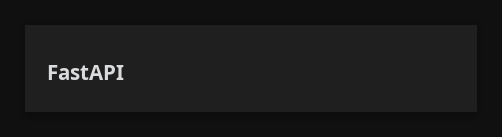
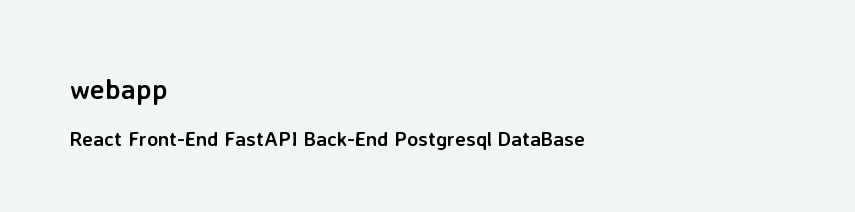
- FastAPI
+ webapp
+ React Front-End FastAPI Back-End Postgresql DataBase

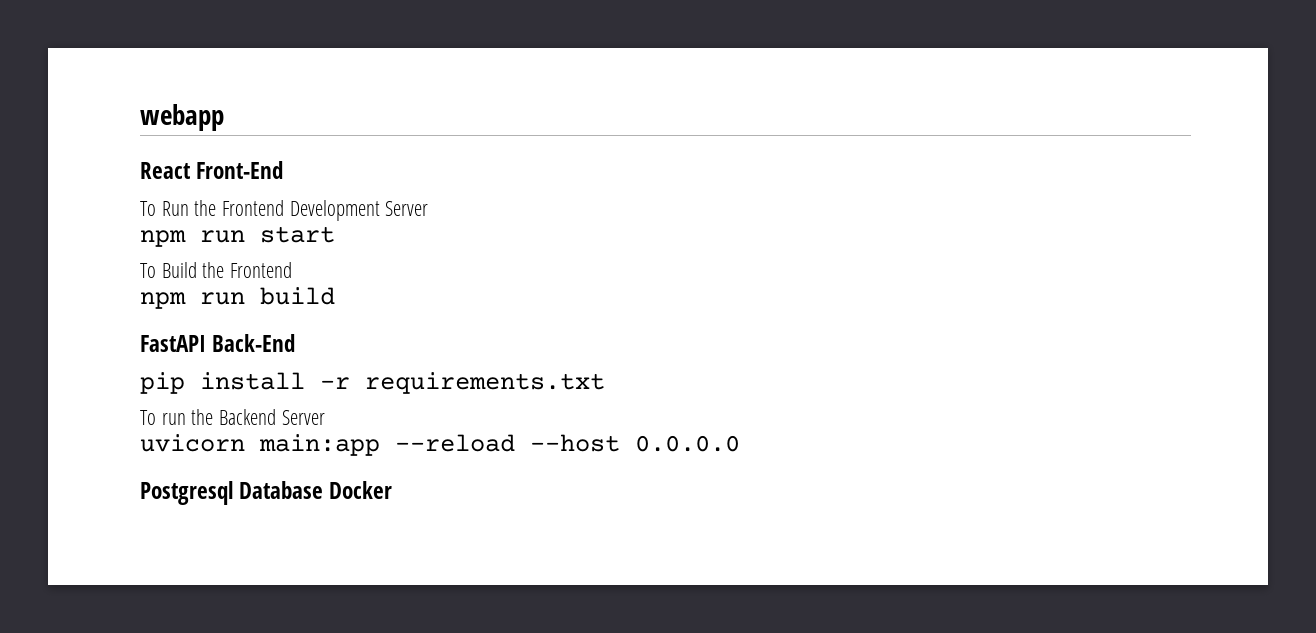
- React Front-End FastAPI Back-End Postgresql DataBase
+ React Front-End
+ To Run the Frontend Development Server
+ npm run start
+ To Build the Frontend
+ npm run build
+ FastAPI Back-End
+ pip install -r requirements.txt
+ To run the Backend Server
+ uvicorn main:app --reload --host 0.0.0.0
+ Postgresql Database Docker

